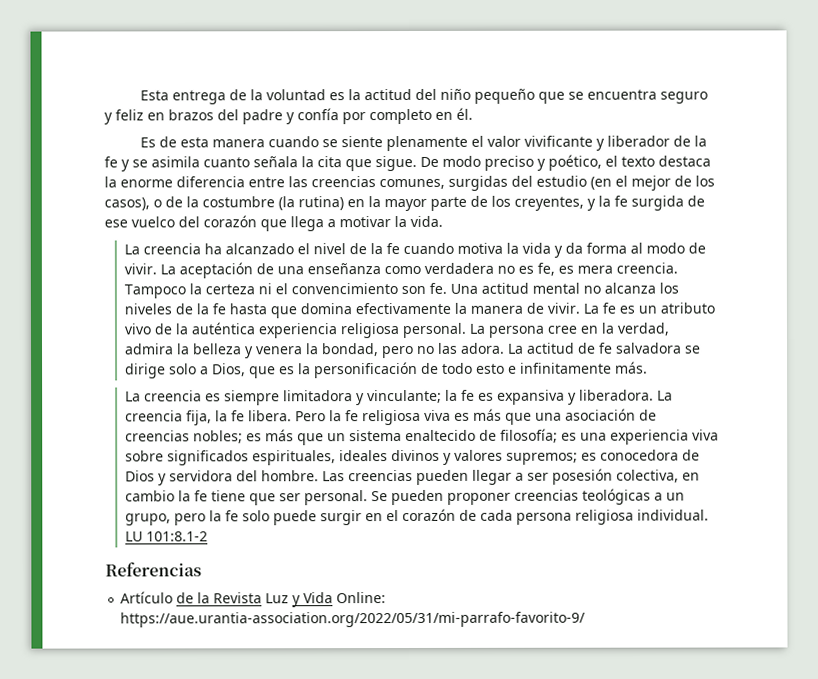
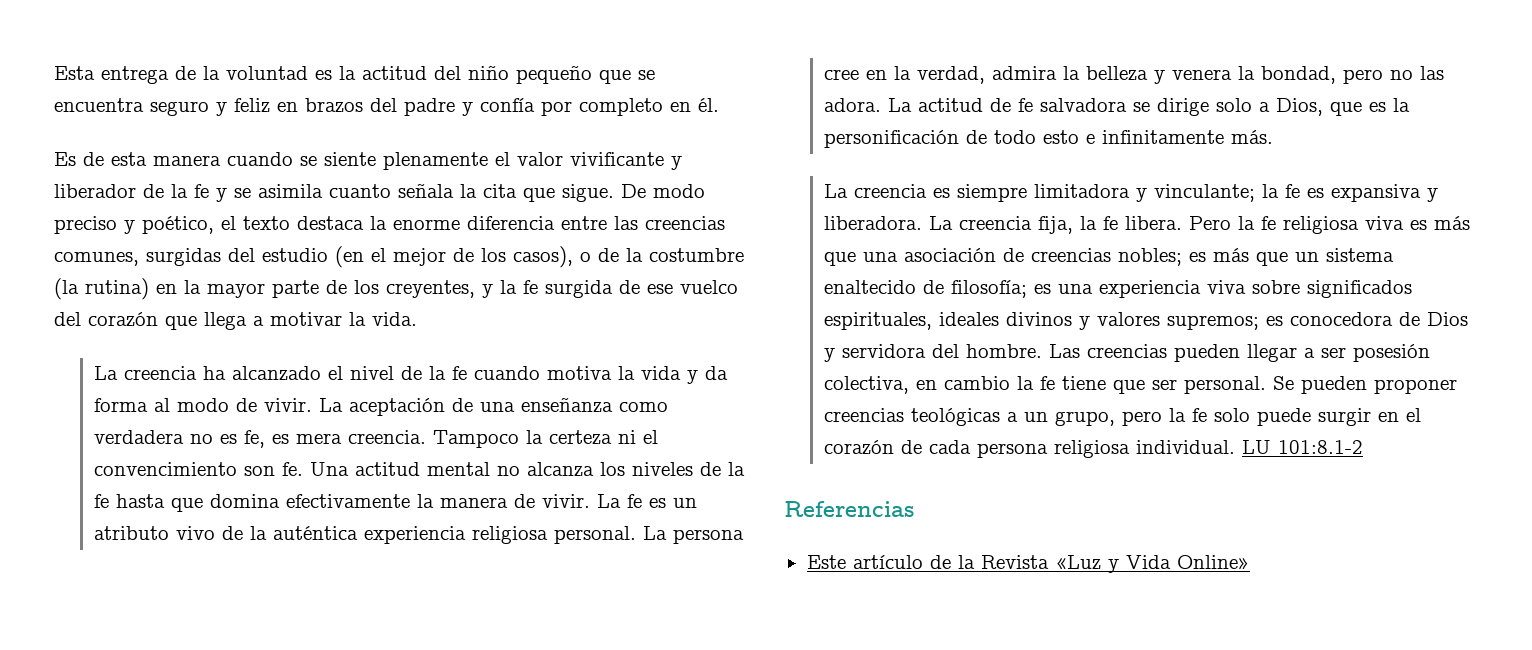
- Artículo de la Revista Luz y Vida Online: https://aue.urantia-association.org/2022/05/31/mi-parrafo-favorito-9/
+ Este artículo de la Revista «Luz y Vida Online»

